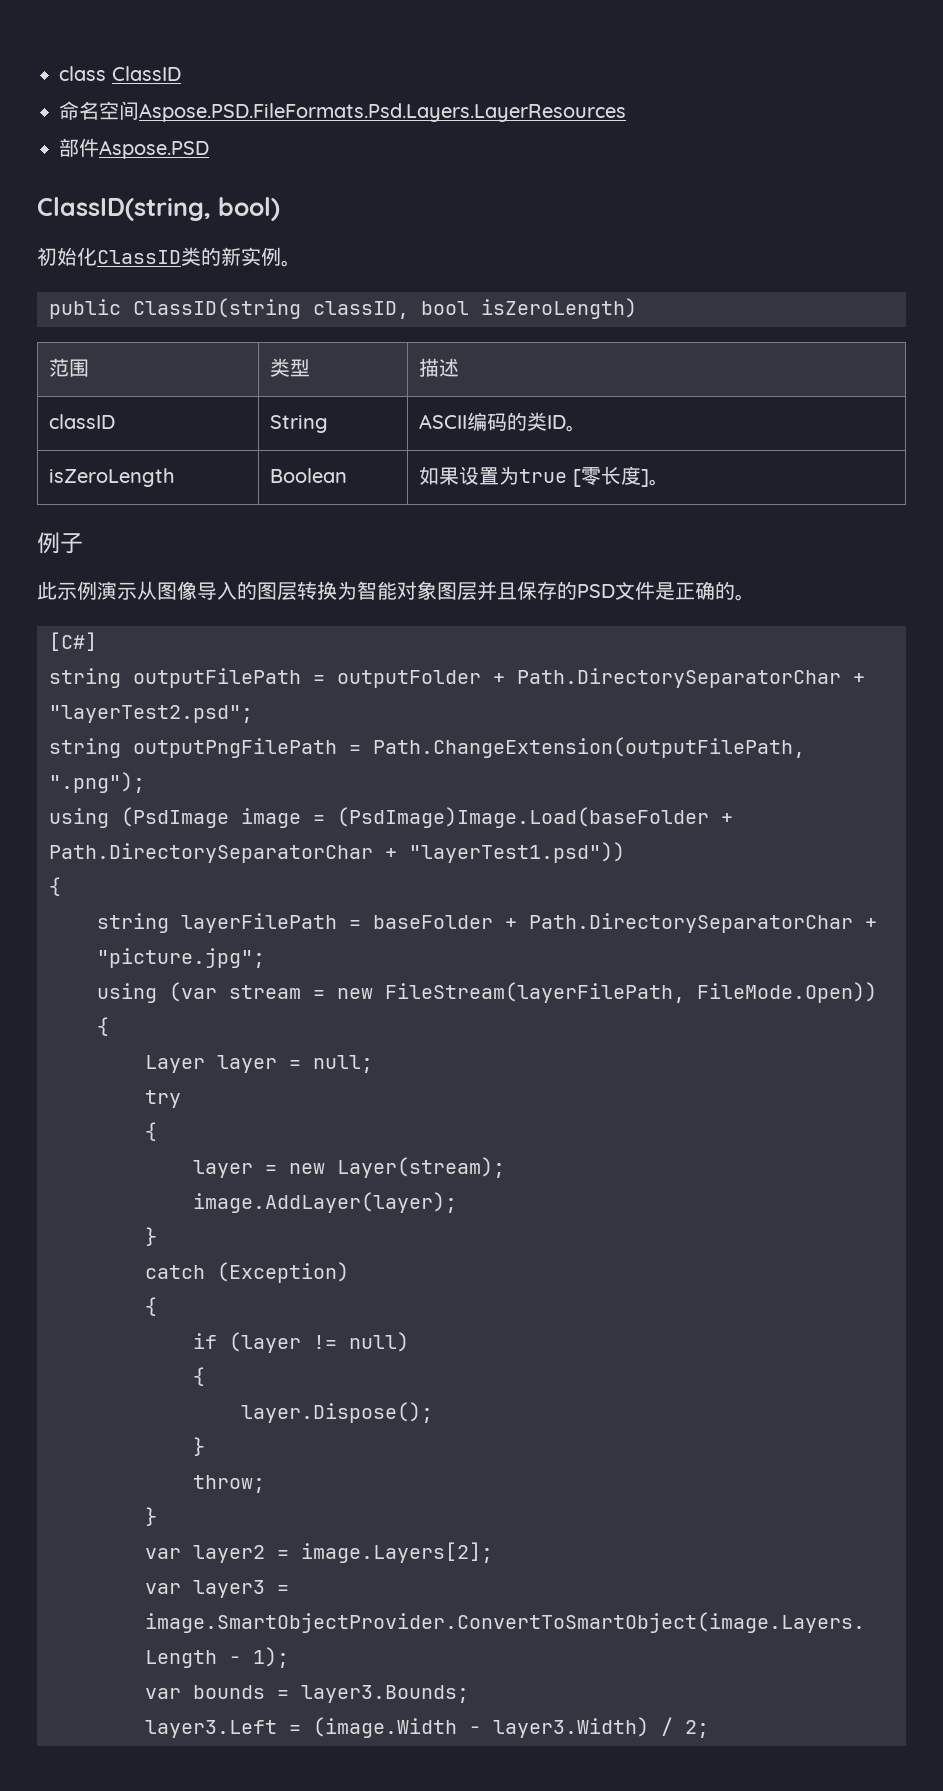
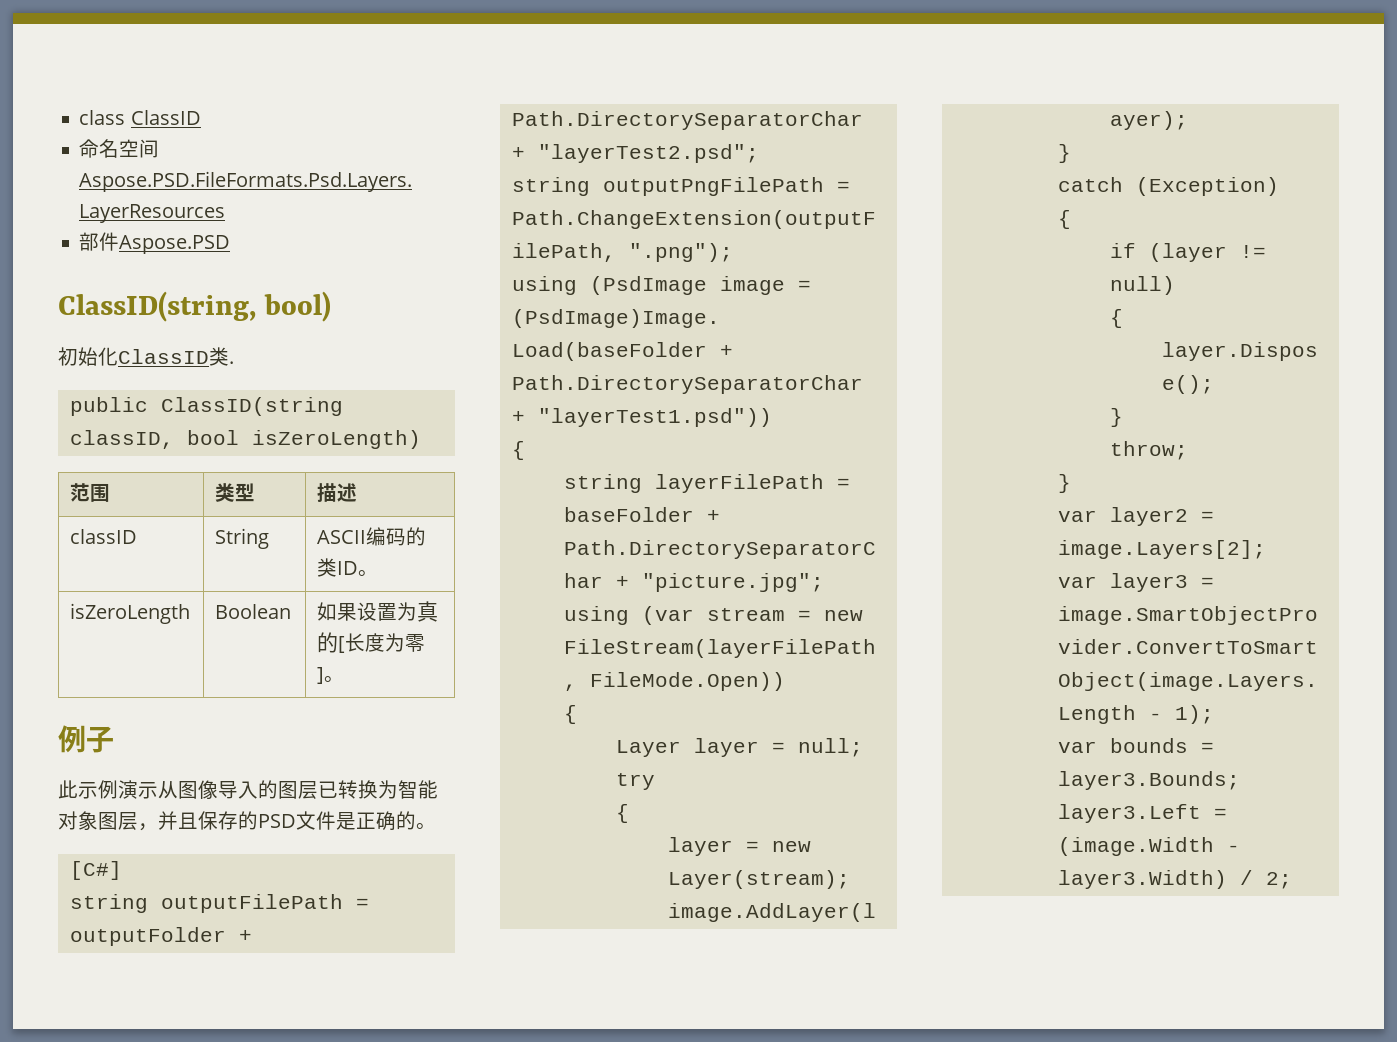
- 初始化ClassID类的新实例。
+ 初始化ClassID类.
- isZeroLength | Boolean | 如果设置为true [零长度]。
+ isZeroLength | Boolean | 如果设置为真的[长度为零]。
- 此示例演示从图像导入的图层转换为智能对象图层并且保存的PSD文件是正确的。
+ 此示例演示从图像导入的图层已转换为智能对象图层，并且保存的PSD文件是正确的。

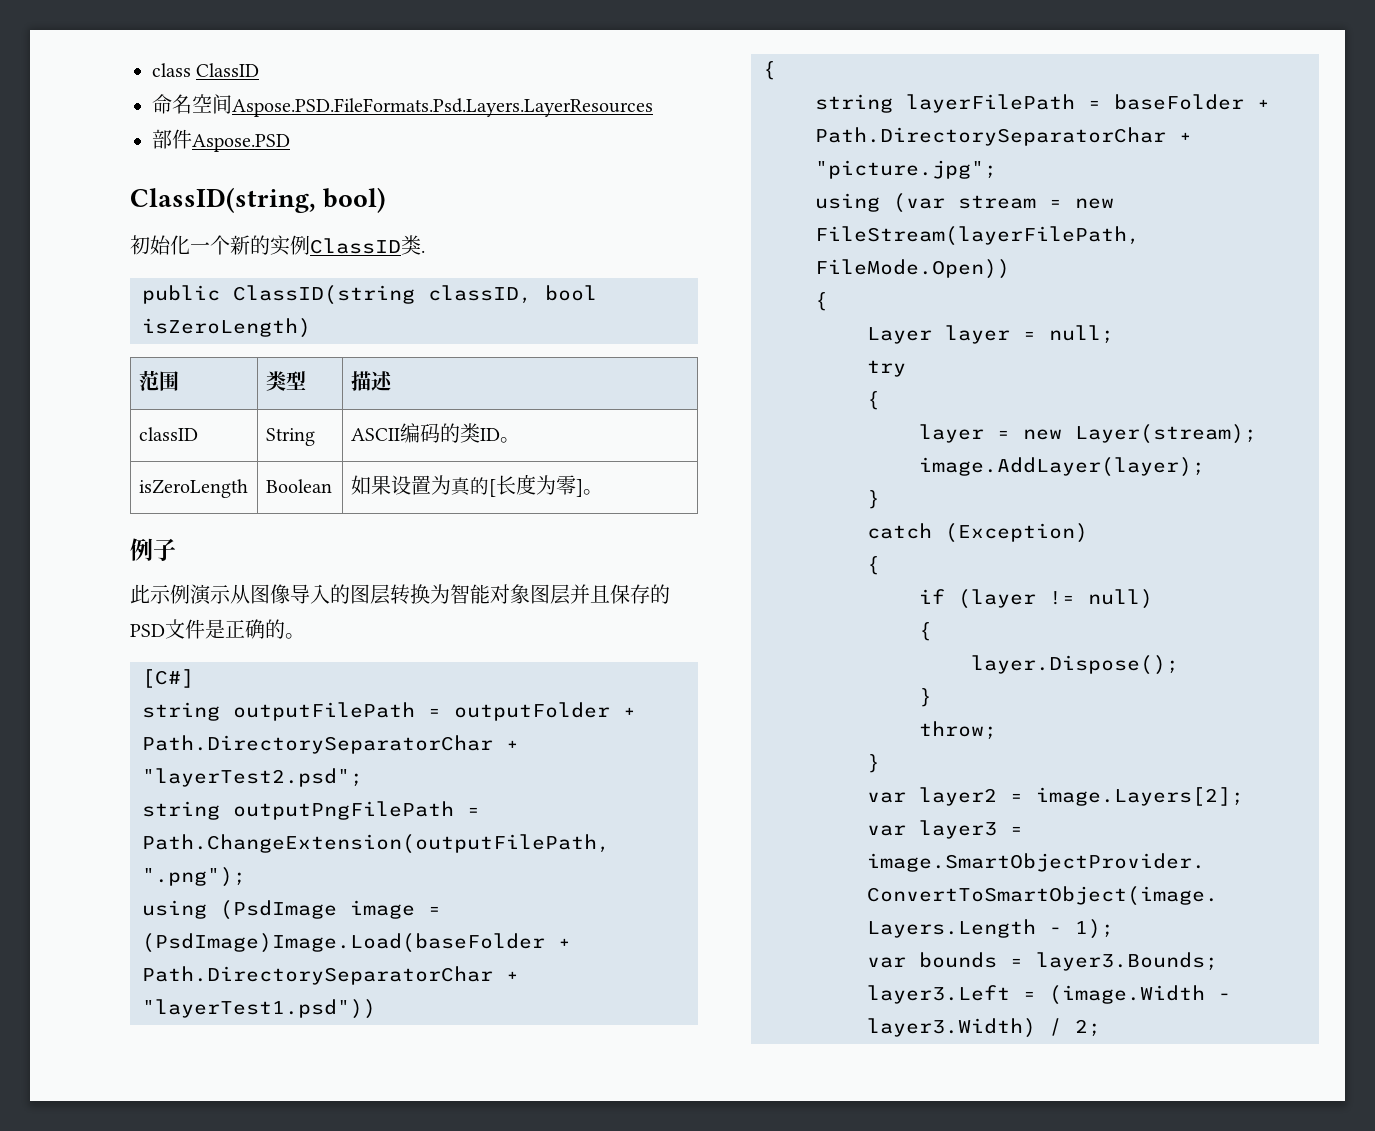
- 初始化ClassID类.
+ 初始化一个新的实例ClassID类.
- 此示例演示从图像导入的图层已转换为智能对象图层，并且保存的PSD文件是正确的。
+ 此示例演示从图像导入的图层转换为智能对象图层并且保存的PSD文件是正确的。

